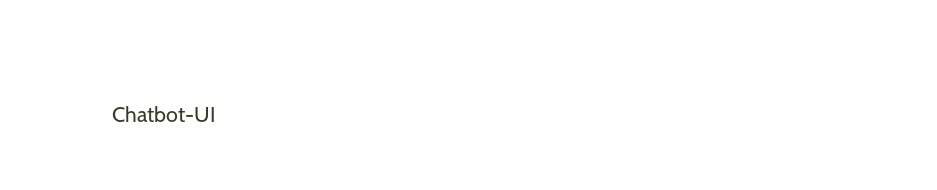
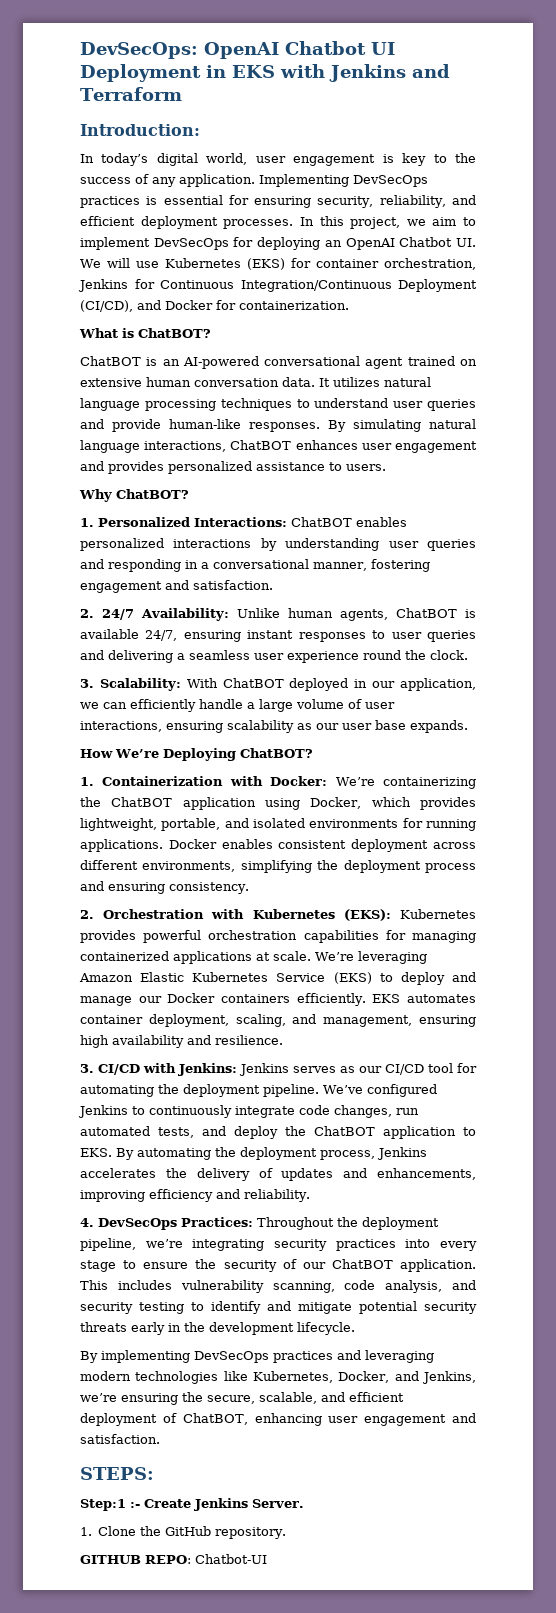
- Chatbot-UI
+ DevSecOps: OpenAI Chatbot UI Deployment in EKS with Jenkins and Terraform
+ Introduction:
+ In today’s digital world, user engagement is key to the success of any application. Implementing DevSecOps practices is essential for ensuring security, reliability, and efficient deployment processes. In this project, we aim to implement DevSecOps for deploying an OpenAI Chatbot UI. We will use Kubernetes (EKS) for container orchestration, Jenkins for Continuous Integration/Continuous Deployment (CI/CD), and Docker for containerization.
+ What is ChatBOT?
+ ChatBOT is an AI-powered conversational agent trained on extensive human conversation data. It utilizes natural language processing techniques to understand user queries and provide human-like responses. By simulating natural language interactions, ChatBOT enhances user engagement and provides personalized assistance to users.
+ Why ChatBOT?
+ 1. Personalized Interactions: ChatBOT enables personalized interactions by understanding user queries and responding in a conversational manner, fostering engagement and satisfaction.
+ 2. 24/7 Availability: Unlike human agents, ChatBOT is available 24/7, ensuring instant responses to user queries and delivering a seamless user experience round the clock.
+ 3. Scalability: With ChatBOT deployed in our application, we can efficiently handle a large volume of user interactions, ensuring scalability as our user base expands.
+ How We’re Deploying ChatBOT?
+ 1. Containerization with Docker: We’re containerizing the ChatBOT application using Docker, which provides lightweight, portable, and isolated environments for running applications. Docker enables consistent deployment across different environments, simplifying the deployment process and ensuring consistency.
+ 2. Orchestration with Kubernetes (EKS): Kubernetes provides powerful orchestration capabilities for managing containerized applications at scale. We’re leveraging Amazon Elastic Kubernetes Service (EKS) to deploy and manage our Docker containers efficiently. EKS automates container deployment, scaling, and management, ensuring high availability and resilience.
+ 3. CI/CD with Jenkins: Jenkins serves as our CI/CD tool for automating the deployment pipeline. We’ve configured Jenkins to continuously integrate code changes, run automated tests, and deploy the ChatBOT application to EKS. By automating the deployment process, Jenkins accelerates the delivery of updates and enhancements, improving efficiency and reliability.
+ 4. DevSecOps Practices: Throughout the deployment pipeline, we’re integrating security practices into every stage to ensure the security of our ChatBOT application. This includes vulnerability scanning, code analysis, and security testing to identify and mitigate potential security threats early in the development lifecycle.
+ By implementing DevSecOps practices and leveraging modern technologies like Kubernetes, Docker, and Jenkins, we’re ensuring the secure, scalable, and efficient deployment of ChatBOT, enhancing user engagement and satisfaction.
+ STEPS:
+ Step:1 :- Create Jenkins Server.
+ 1. Clone the GitHub repository.
+ GITHUB REPO: Chatbot-UI

